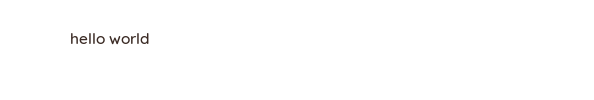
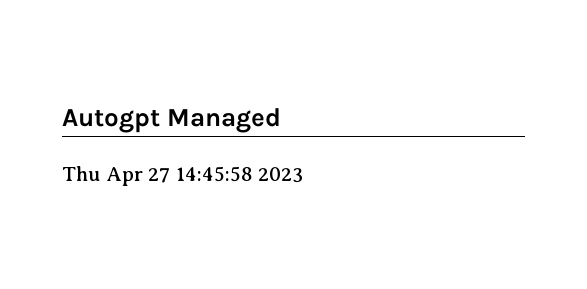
- hello world
+ Autogpt Managed
+ Thu Apr 27 14:45:58 2023

